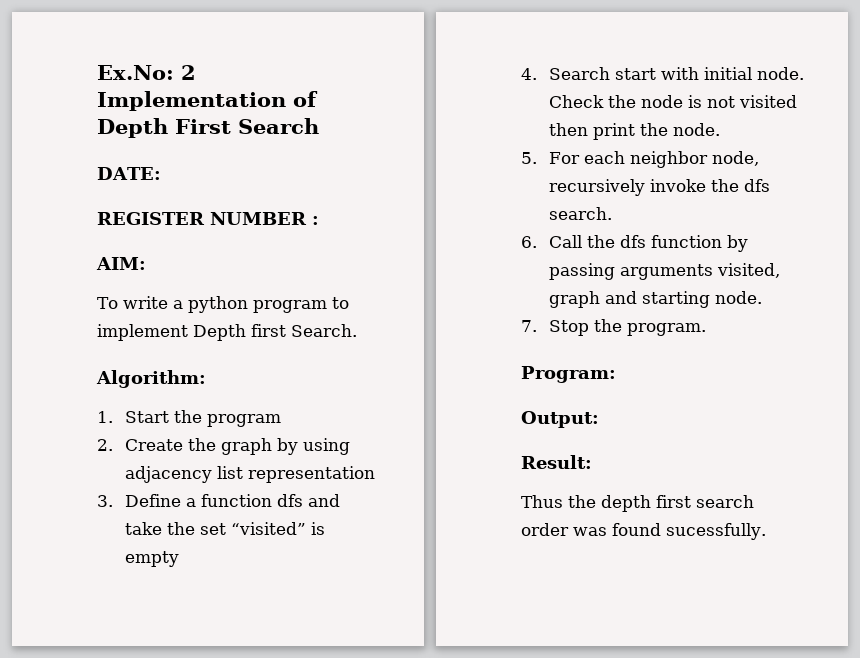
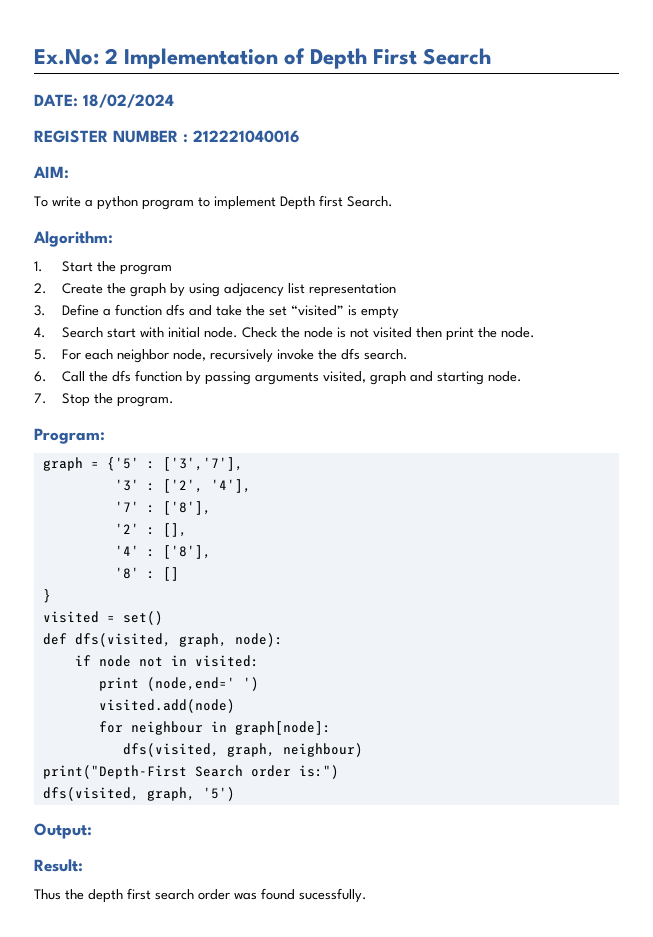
- DATE:
+ DATE: 18/02/2024
- REGISTER NUMBER :
+ REGISTER NUMBER : 212221040016
+ graph = {'5' : ['3','7'],
+ '3' : ['2', '4'],
+ '7' : ['8'],
+ '2' : [],
+ '4' : ['8'],
+ '8' : []
+ }
+ visited = set()
+ def dfs(visited, graph, node):
+ if node not in visited:
+ print (node,end=' ')
+ visited.add(node)
+ for neighbour in graph[node]:
+ dfs(visited, graph, neighbour)
+ print("Depth-First Search order is:")
+ dfs(visited, graph, '5')

